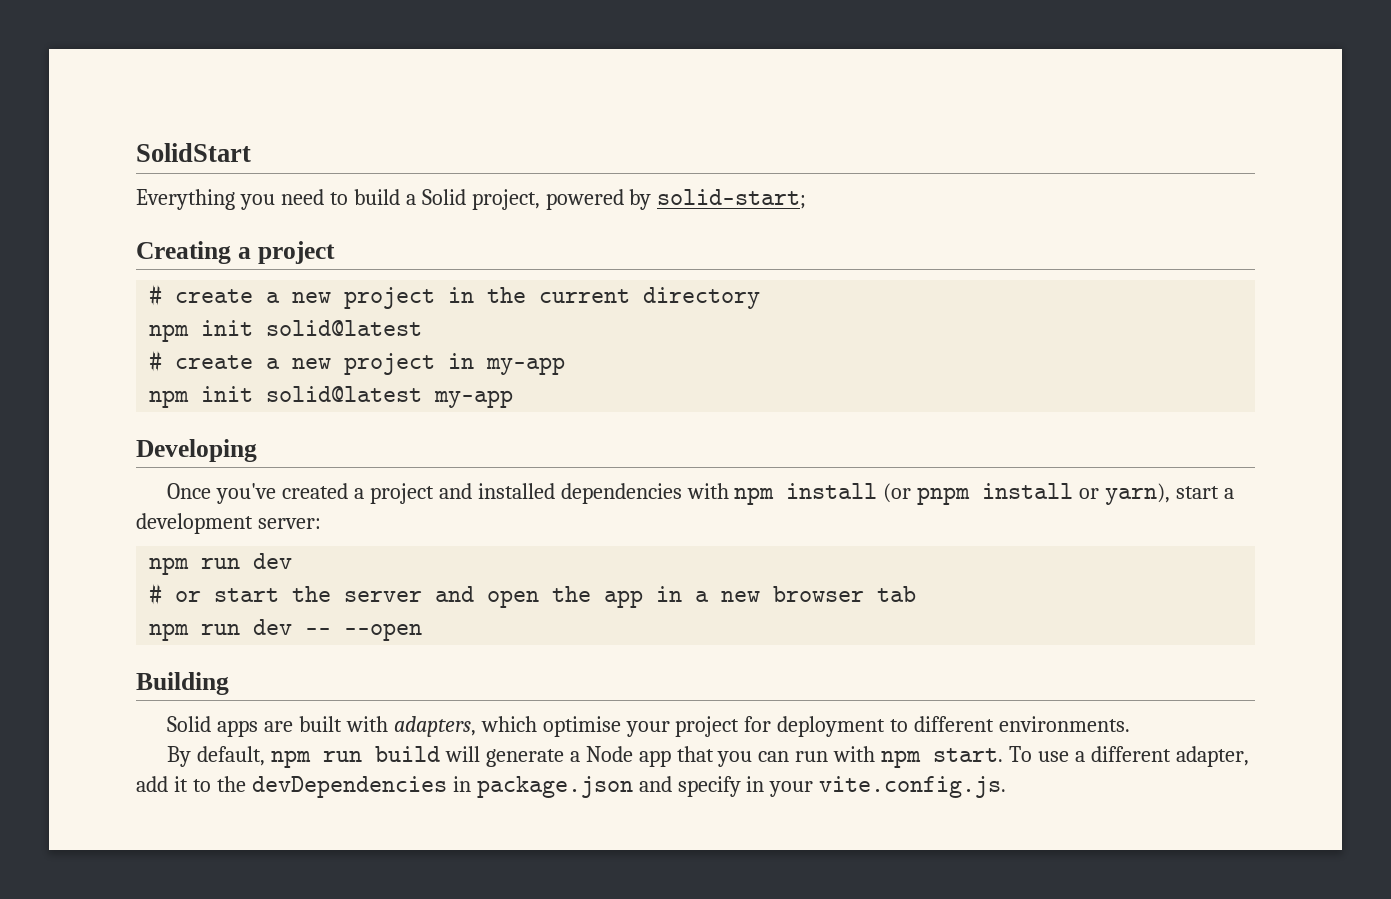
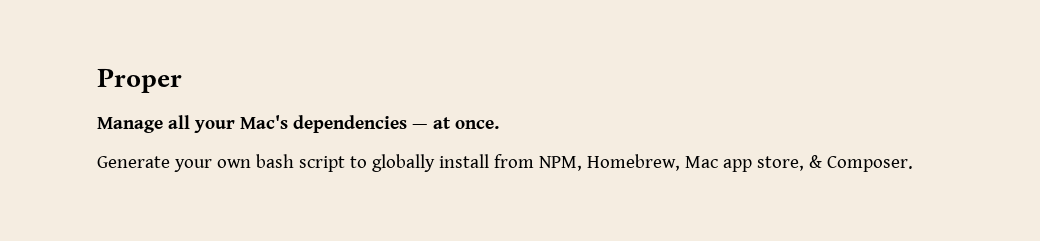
- SolidStart
- Everything you need to build a Solid project, powered by solid-start;
- Creating a project
- # create a new project in the current directory
- npm init solid@latest
- # create a new project in my-app
- npm init solid@latest my-app
- Developing
- Once you've created a project and installed dependencies with npm install (or pnpm install or yarn), start a development server:
- npm run dev
- # or start the server and open the app in a new browser tab
- npm run dev -- --open
- Building
- Solid apps are built with adapters, which optimise your project for deployment to different environments.
- By default, npm run build will generate a Node app that you can run with npm start. To use a different adapter, add it to the devDependencies in package.json and specify in your vite.config.js.
+ Proper
+ Manage all your Mac's dependencies — at once.
+ Generate your own bash script to globally install from NPM, Homebrew, Mac app store, & Composer.

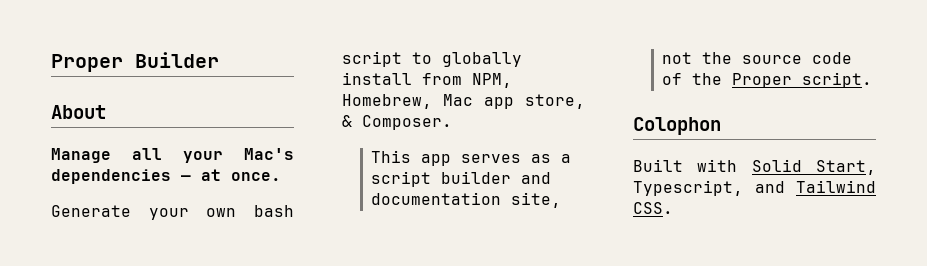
- Proper
+ Proper Builder
+ About
+ This app serves as a script builder and documentation site, not the source code of the Proper script.
+ Colophon
+ Built with Solid Start, Typescript, and Tailwind CSS.

